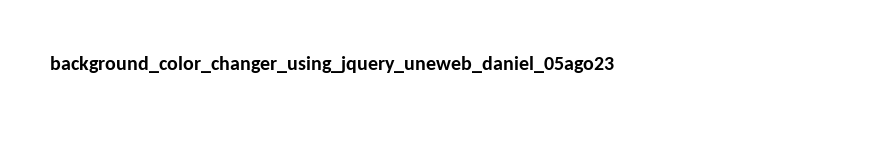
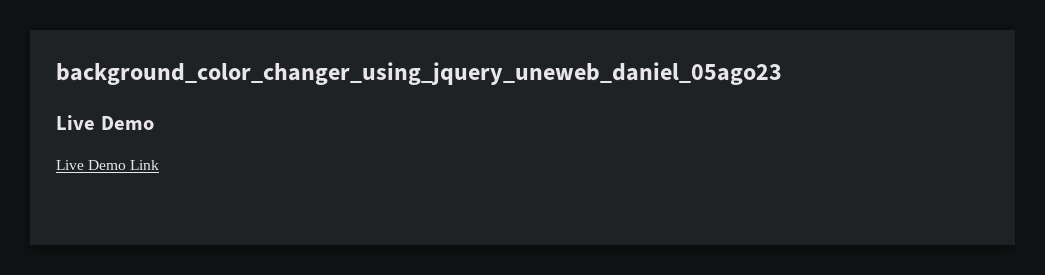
  background_color_changer_using_jquery_uneweb_daniel_05ago23
+ Live Demo
+ Live Demo Link

